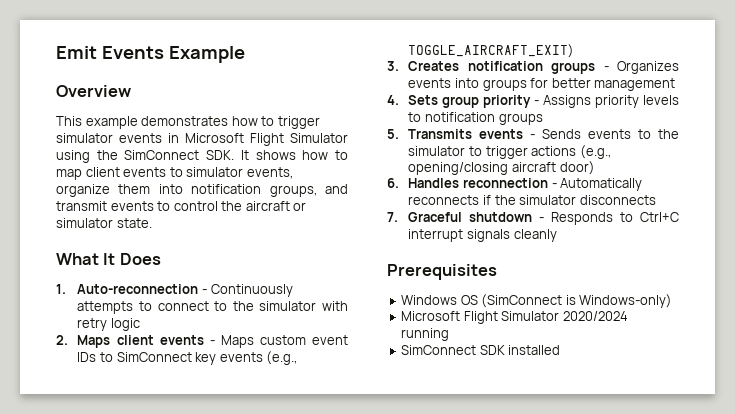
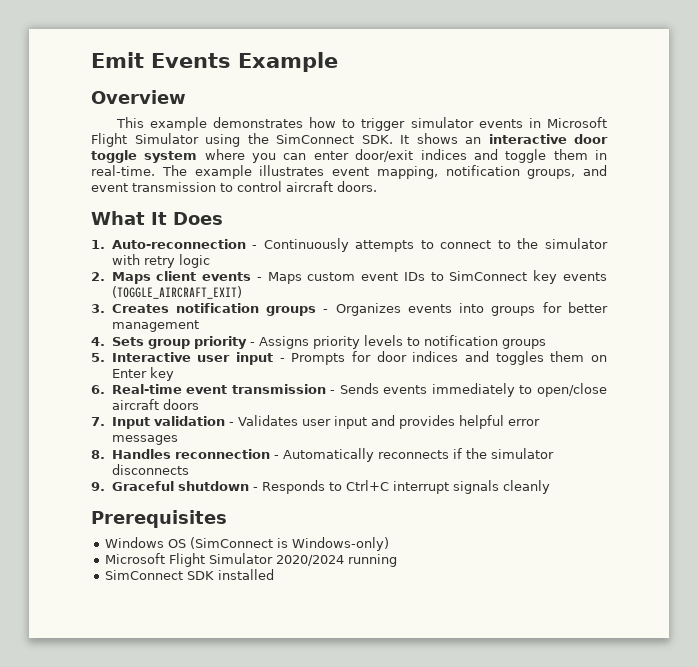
- This example demonstrates how to trigger simulator events in Microsoft Flight Simulator using the SimConnect SDK. It shows how to map client events to simulator events, organize them into notification groups, and transmit events to control the aircraft or simulator state.
+ This example demonstrates how to trigger simulator events in Microsoft Flight Simulator using the SimConnect SDK. It shows an interactive door toggle system where you can enter door/exit indices and toggle them in real-time. The example illustrates event mapping, notification groups, and event transmission to control aircraft doors.
- 2. Maps client events - Maps custom event IDs to SimConnect key events (e.g., TOGGLE_AIRCRAFT_EXIT)
+ 2. Maps client events - Maps custom event IDs to SimConnect key events (TOGGLE_AIRCRAFT_EXIT)
- 5. Transmits events - Sends events to the simulator to trigger actions (e.g., opening/closing aircraft door)
- 6. Handles reconnection - Automatically reconnects if the simulator disconnects
+ 5. Interactive user input - Prompts for door indices and toggles them on Enter key
+ 6. Real-time event transmission - Sends events immediately to open/close aircraft doors
+ 7. Input validation - Validates user input and provides helpful error messages
+ 8. Handles reconnection - Automatically reconnects if the simulator disconnects
- 7. Graceful shutdown - Responds to Ctrl+C interrupt signals cleanly
+ 9. Graceful shutdown - Responds to Ctrl+C interrupt signals cleanly

